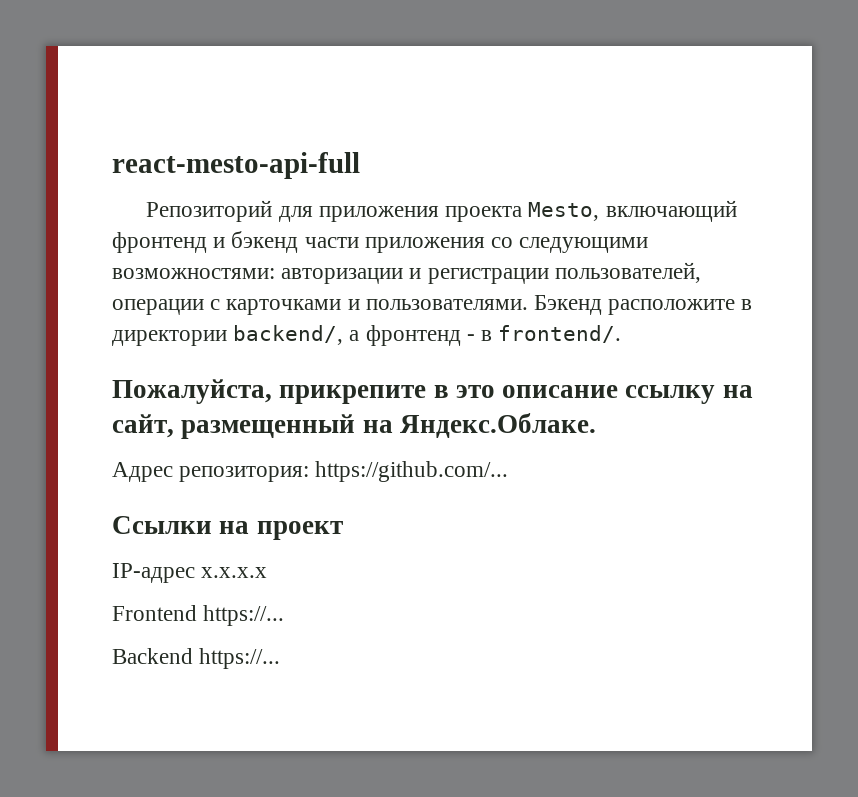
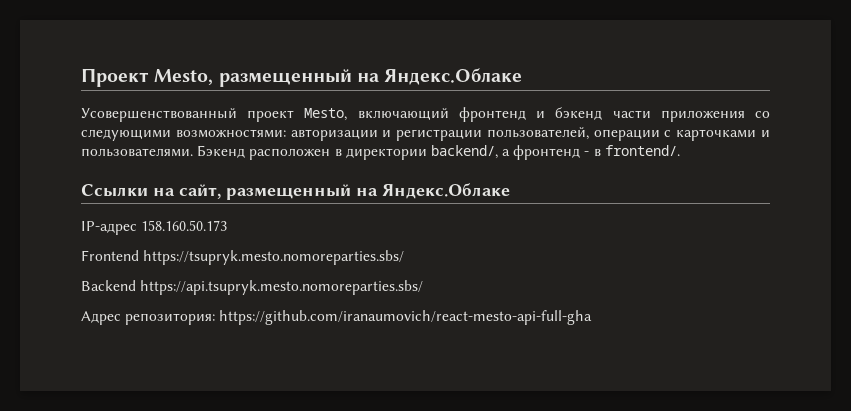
- react-mesto-api-full
- Репозиторий для приложения проекта Mesto, включающий фронтенд и бэкенд части приложения со следующими возможностями: авторизации и регистрации пользователей, операции с карточками и пользователями.
+ Проект Mesto, размещенный на Яндекс.Облаке
+ Усовершенствованный проект Mesto, включающий фронтенд и бэкенд части приложения со следующими возможностями: авторизации и регистрации пользователей, операции с карточками и пользователями.
- Бэкенд расположите в директории backend/, а фронтенд - в frontend/.
+ Бэкенд расположен в директории backend/, а фронтенд - в frontend/.
- Пожалуйста, прикрепите в это описание ссылку на сайт, размещенный на Яндекс.Облаке.
- Адрес репозитория: https://github.com/...
- Ссылки на проект
- IP-адрес x.x.x.x
- Frontend https://...
- Backend https://...
+ Ссылки на сайт, размещенный на Яндекс.Облаке
+ IP-адрес 158.160.50.173
+ Frontend https://tsupryk.mesto.nomoreparties.sbs/
+ Backend https://api.tsupryk.mesto.nomoreparties.sbs/
+ Адрес репозитория: https://github.com/iranaumovich/react-mesto-api-full-gha

